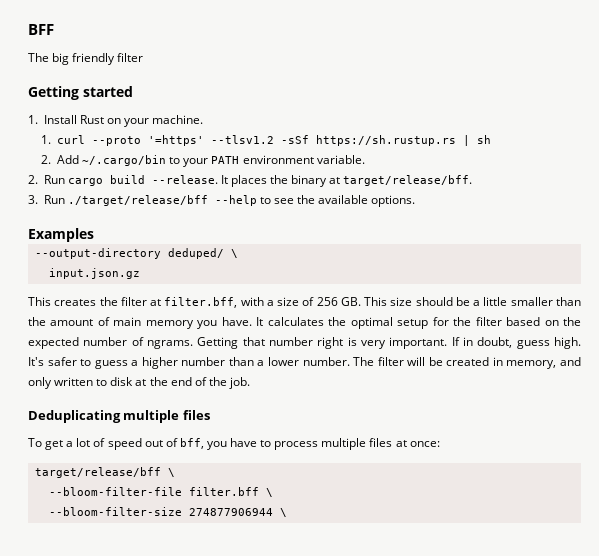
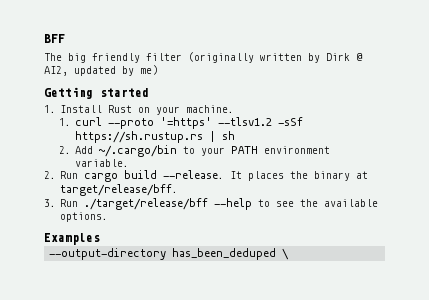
- The big friendly filter
+ The big friendly filter (originally written by Dirk @ AI2, updated by me)
- --output-directory deduped/ \
- input.json.gz
- This creates the filter at filter.bff, with a size of 256 GB. This size should be a little smaller than the amount of main memory you have. It calculates the optimal setup for the filter based on the expected number of ngrams. Getting that number right is very important. If in doubt, guess high. It's safer to guess a higher number than a lower number. The filter will be created in memory, and only written to disk at the end of the job.
- Deduplicating multiple files
- To get a lot of speed out of bff, you have to process multiple files at once:
- target/release/bff \
- --bloom-filter-file filter.bff \
- --bloom-filter-size 274877906944 \
+ --output-directory has_been_deduped \

